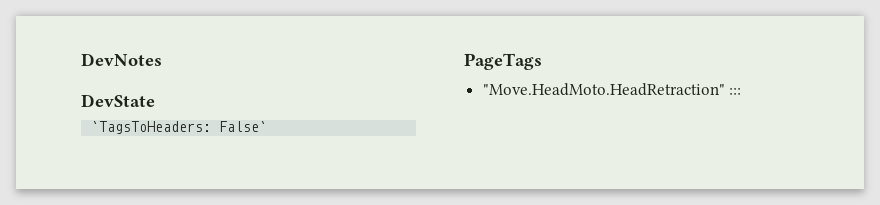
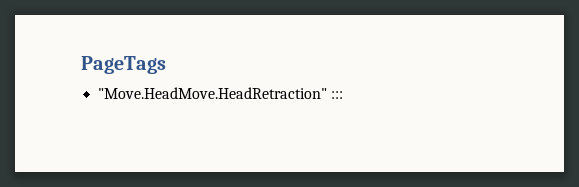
- DevNotes
- DevState
- `TagsToHeaders: False`
- "Move.HeadMoto.HeadRetraction" :::
+ "Move.HeadMove.HeadRetraction" :::

